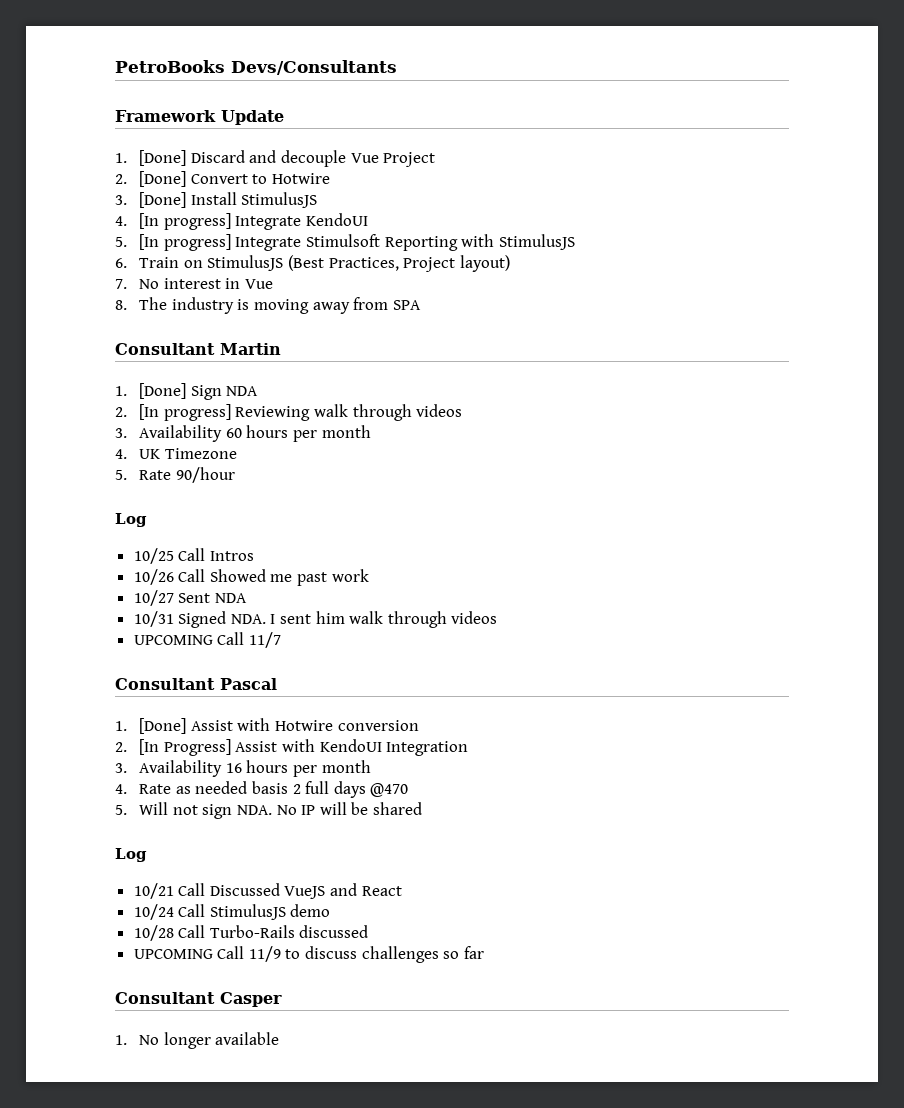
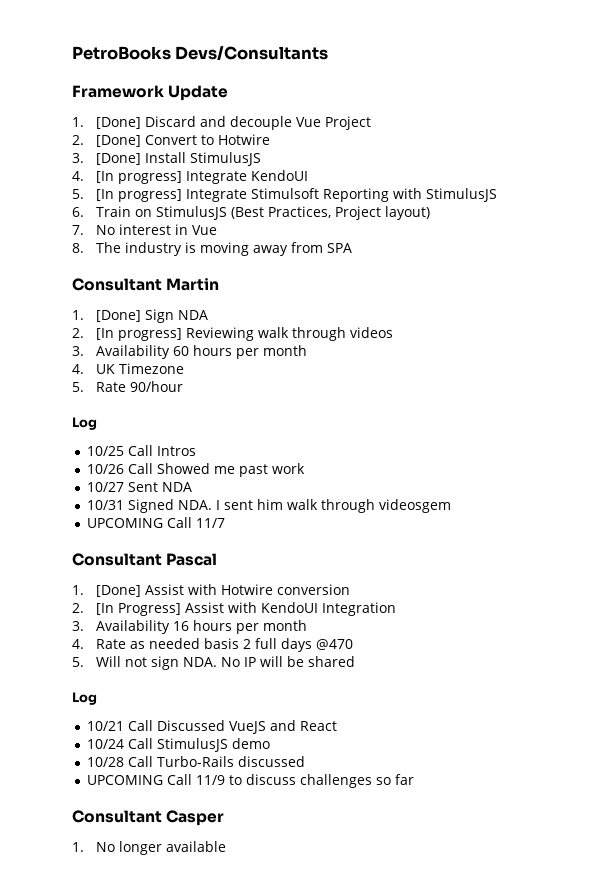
- 10/31 Signed NDA. I sent him walk through videos
+ 10/31 Signed NDA. I sent him walk through videosgem

